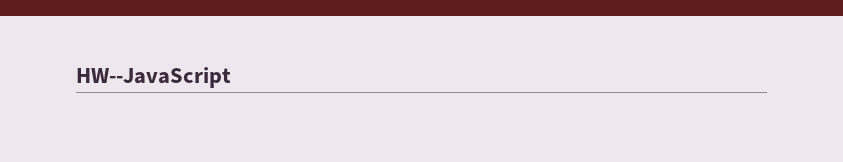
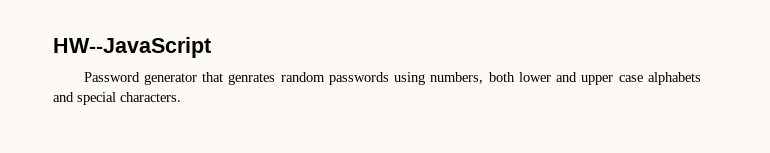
+ Password generator that genrates random passwords using numbers, both lower and upper case alphabets and special characters.

